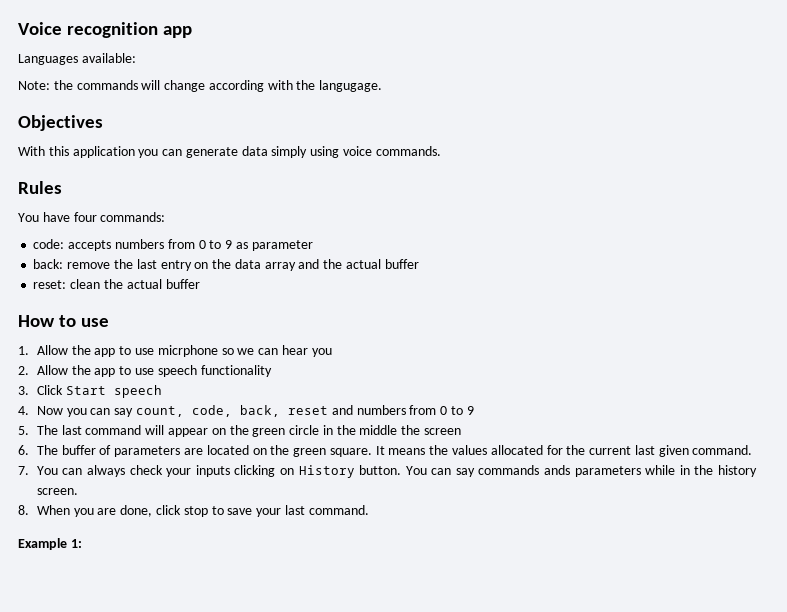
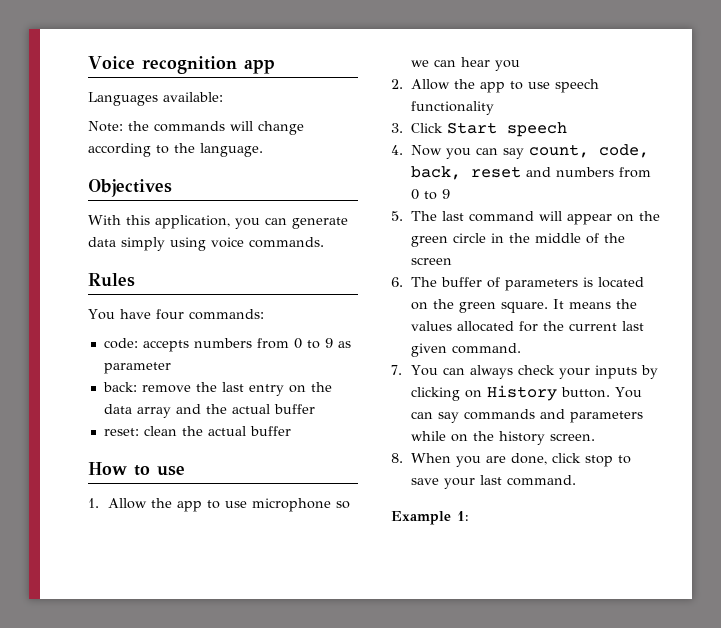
- Note: the commands will change according with the langugage.
+ Note: the commands will change according to the language.
- With this application you can generate data simply using voice commands.
+ With this application, you can generate data simply using voice commands.
- 1. Allow the app to use micrphone so we can hear you
+ 1. Allow the app to use microphone so we can hear you
- 5. The last command will appear on the green circle in the middle the screen
+ 5. The last command will appear on the green circle in the middle of the screen
- 6. The buffer of parameters are located on the green square.
+ 6. The buffer of parameters is located on the green square.
- 7. You can always check your inputs clicking on History button.
+ 7. You can always check your inputs by clicking on History button.
- You can say commands ands parameters while in the history screen.
+ You can say commands and parameters while on the history screen.

